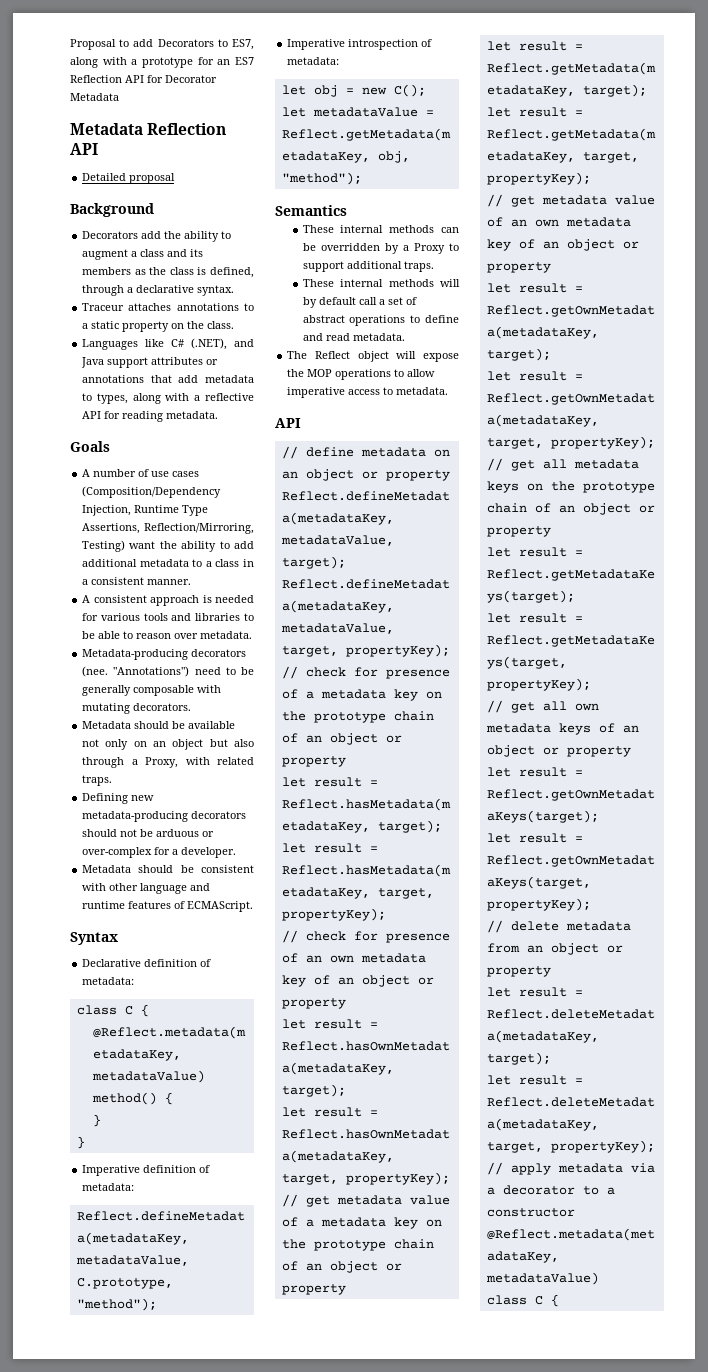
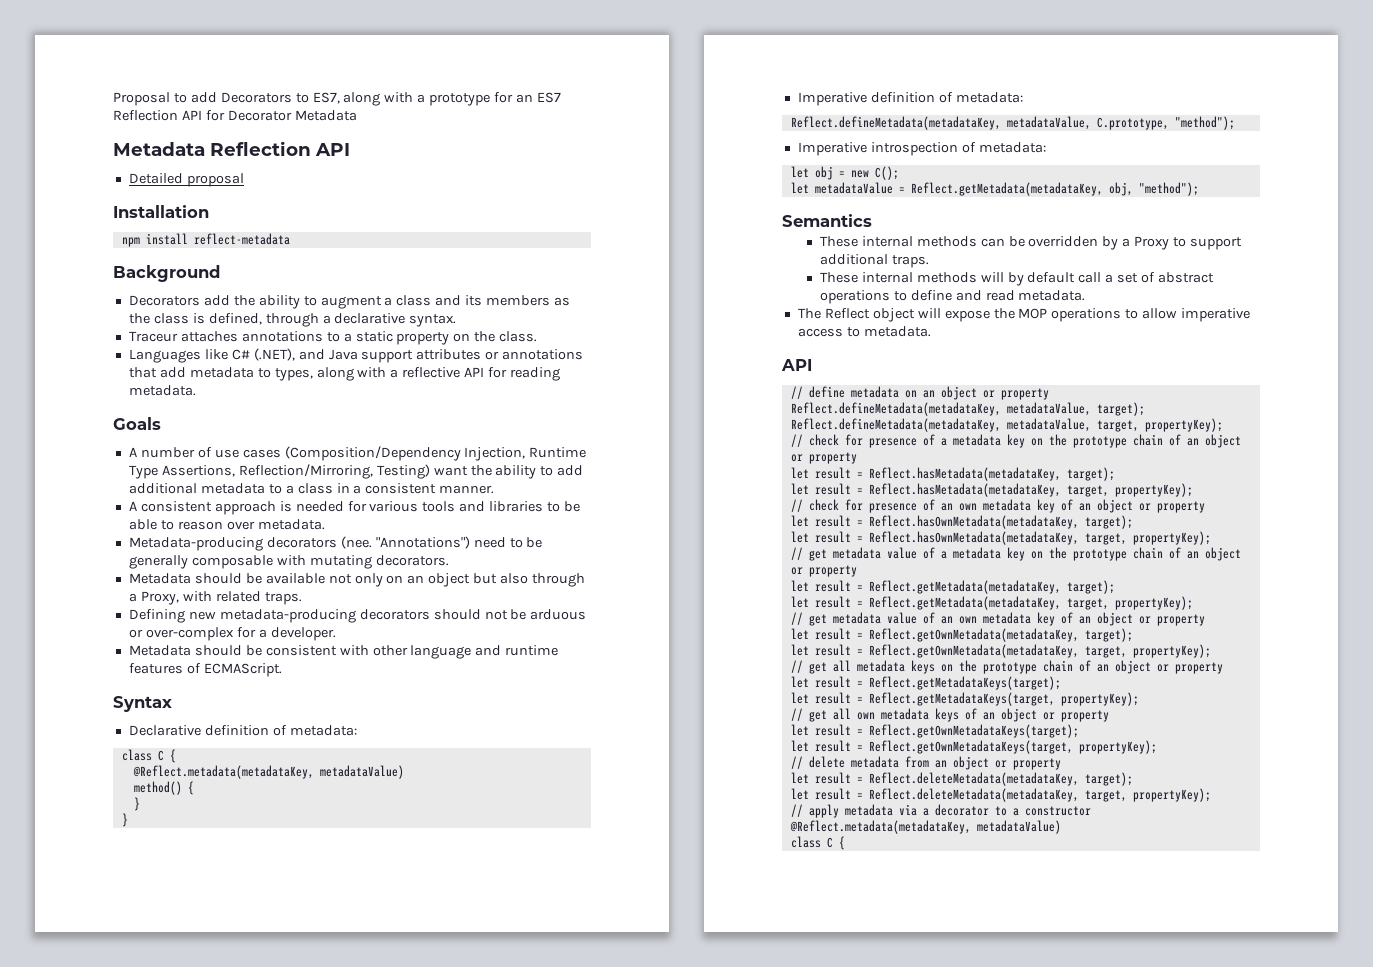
+ Installation
+ npm install reflect-metadata

